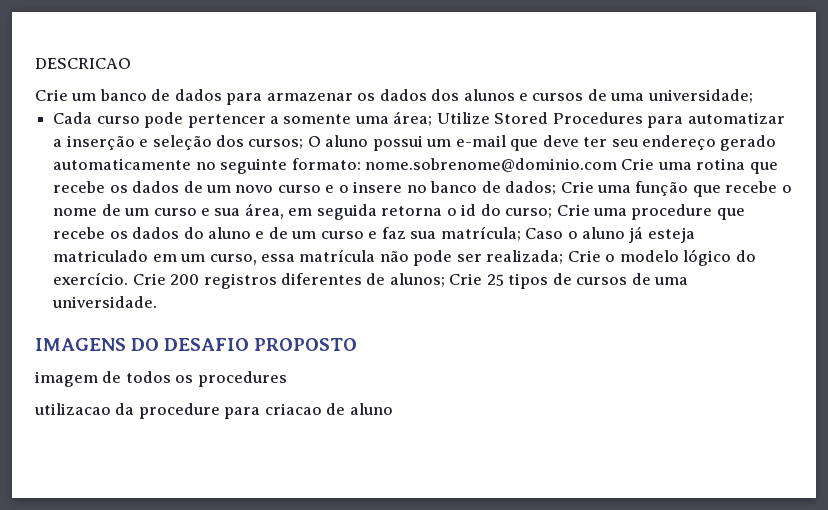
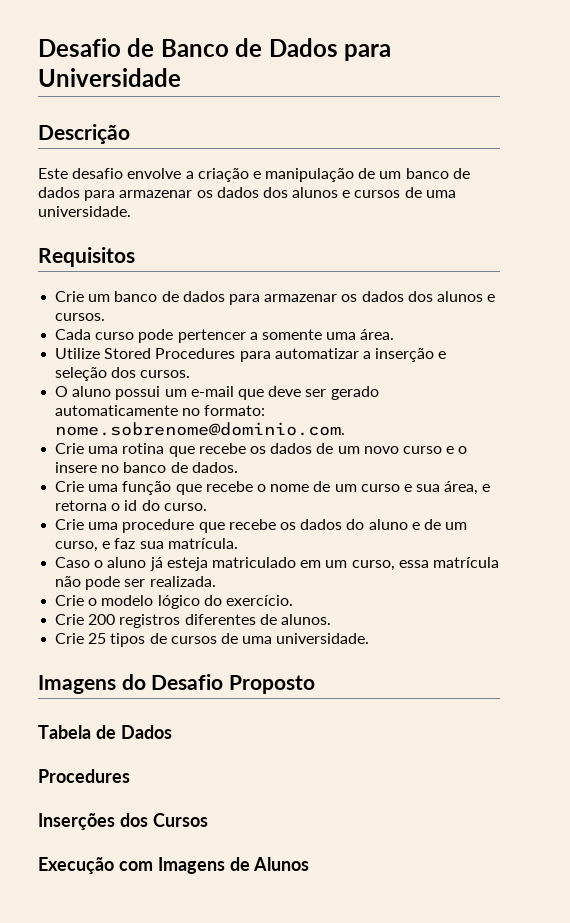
- DESCRICAO
- Crie um banco de dados para armazenar os dados dos alunos e cursos de uma universidade;
+ Desafio de Banco de Dados para Universidade
+ Descrição
+ Este desafio envolve a criação e manipulação de um banco de dados para armazenar os dados dos alunos e cursos de uma universidade.
+ Requisitos
+ Crie um banco de dados para armazenar os dados dos alunos e cursos.
- Cada curso pode pertencer a somente uma área; Utilize Stored Procedures para automatizar a inserção e seleção dos cursos; O aluno possui um e-mail que deve ter seu endereço gerado automaticamente no seguinte formato: nome.sobrenome@dominio.com Crie uma rotina que recebe os dados de um novo curso e o insere no banco de dados; Crie uma função que recebe o nome de um curso e sua área, em seguida retorna o id do curso; Crie uma procedure que recebe os dados do aluno e de um curso e faz sua matrícula; Caso o aluno já esteja matriculado em um curso, essa matrícula não pode ser realizada; Crie o modelo lógico do exercício. Crie 200 registros diferentes de alunos; Crie 25 tipos de cursos de uma universidade.
+ Cada curso pode pertencer a somente uma área.
+ Utilize Stored Procedures para automatizar a inserção e seleção dos cursos.
+ O aluno possui um e-mail que deve ser gerado automaticamente no formato: nome.sobrenome@dominio.com.
+ Crie uma rotina que recebe os dados de um novo curso e o insere no banco de dados.
+ Crie uma função que recebe o nome de um curso e sua área, e retorna o id do curso.
+ Crie uma procedure que recebe os dados do aluno e de um curso, e faz sua matrícula.
+ Caso o aluno já esteja matriculado em um curso, essa matrícula não pode ser realizada.
+ Crie o modelo lógico do exercício.
+ Crie 200 registros diferentes de alunos.
+ Crie 25 tipos de cursos de uma universidade.
- IMAGENS DO DESAFIO PROPOSTO
- imagem de todos os procedures
- utilizacao da procedure para criacao de aluno
+ Imagens do Desafio Proposto
+ Tabela de Dados
+ Procedures
+ Inserções dos Cursos
+ Execução com Imagens de Alunos

